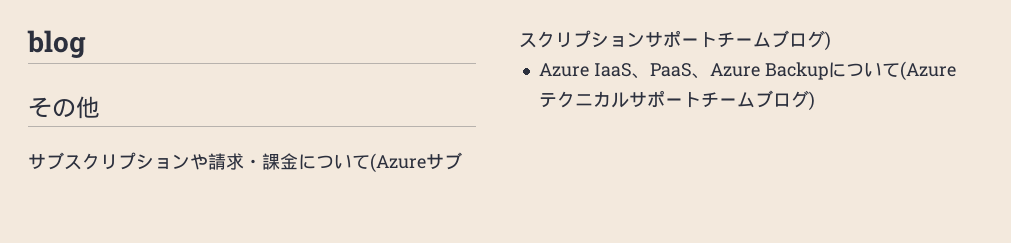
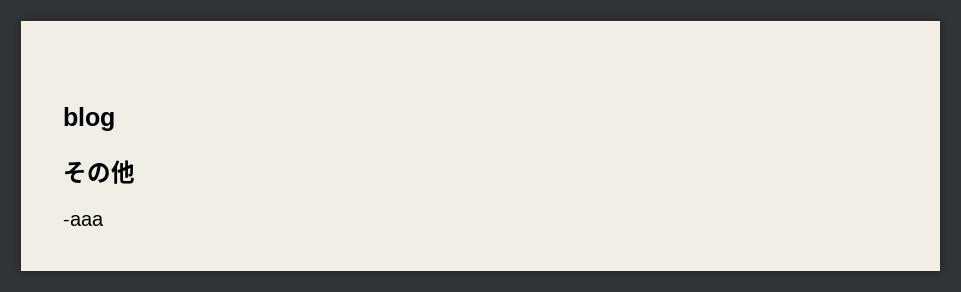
- サブスクリプションや請求・課金について(Azureサブスクリプションサポートチームブログ)
- Azure IaaS、PaaS、Azure Backupについて(Azureテクニカルサポートチームブログ)
+ -aaa

